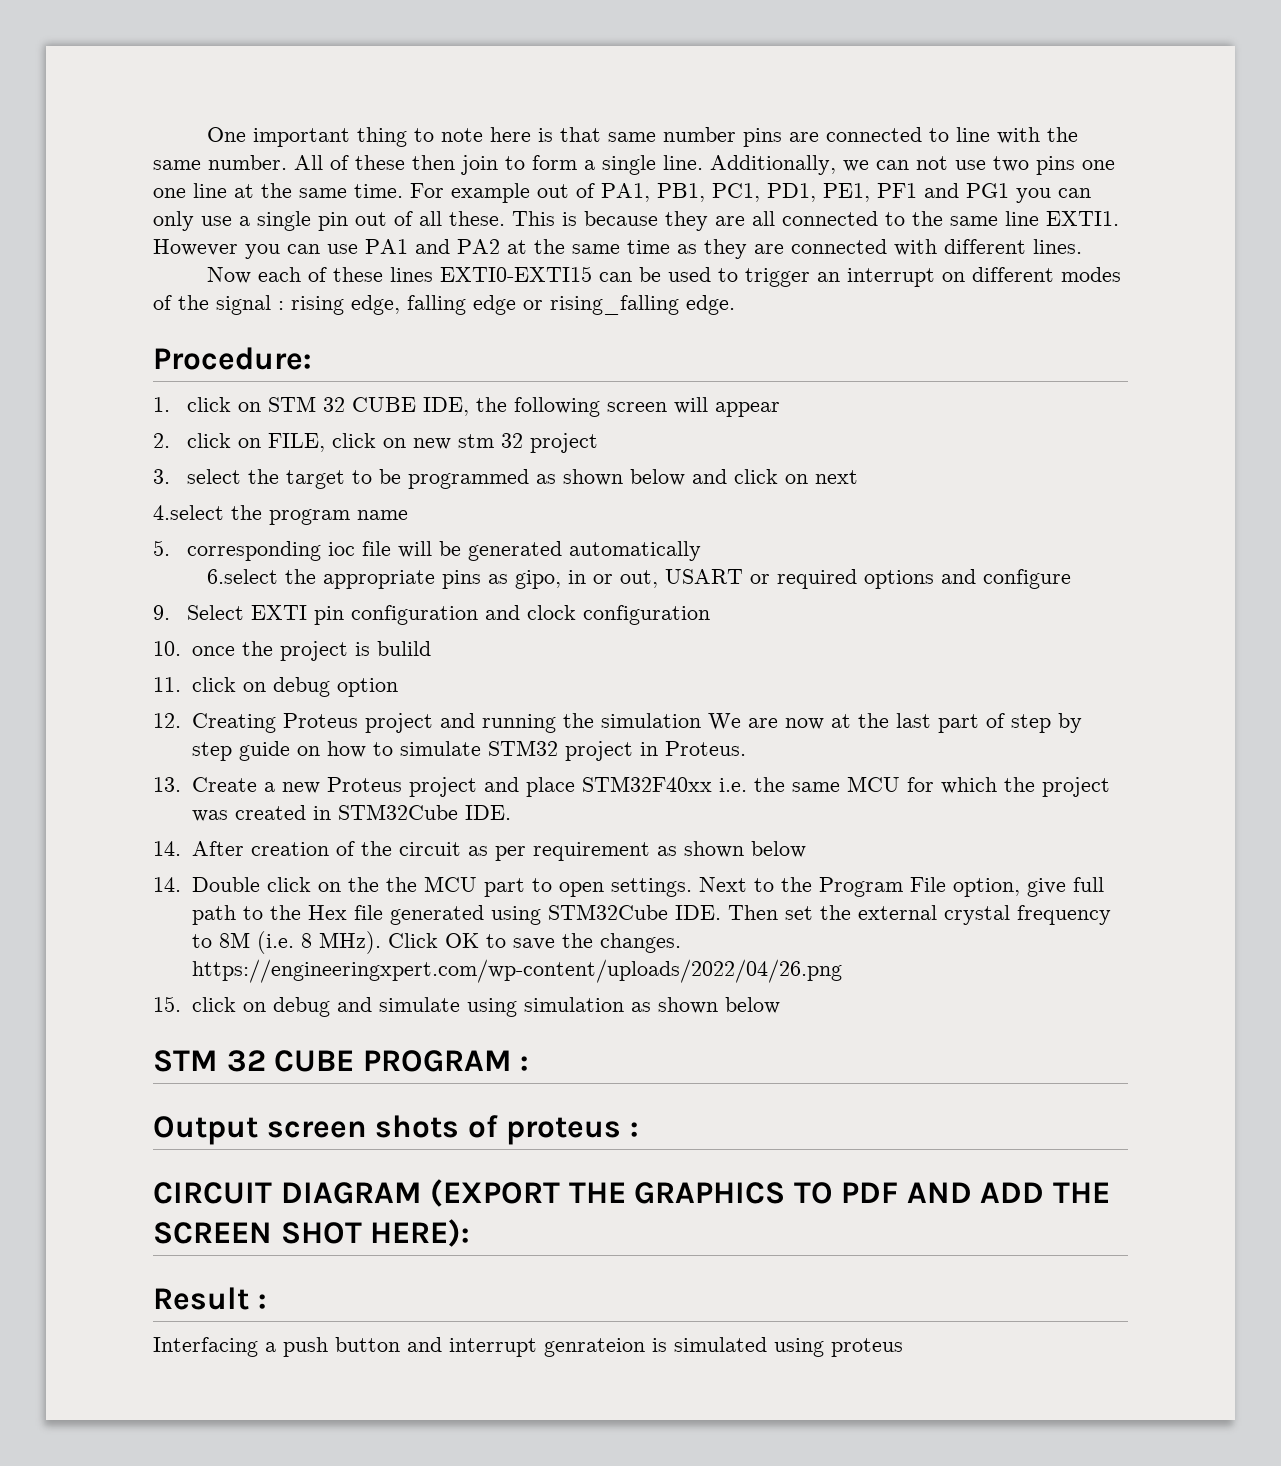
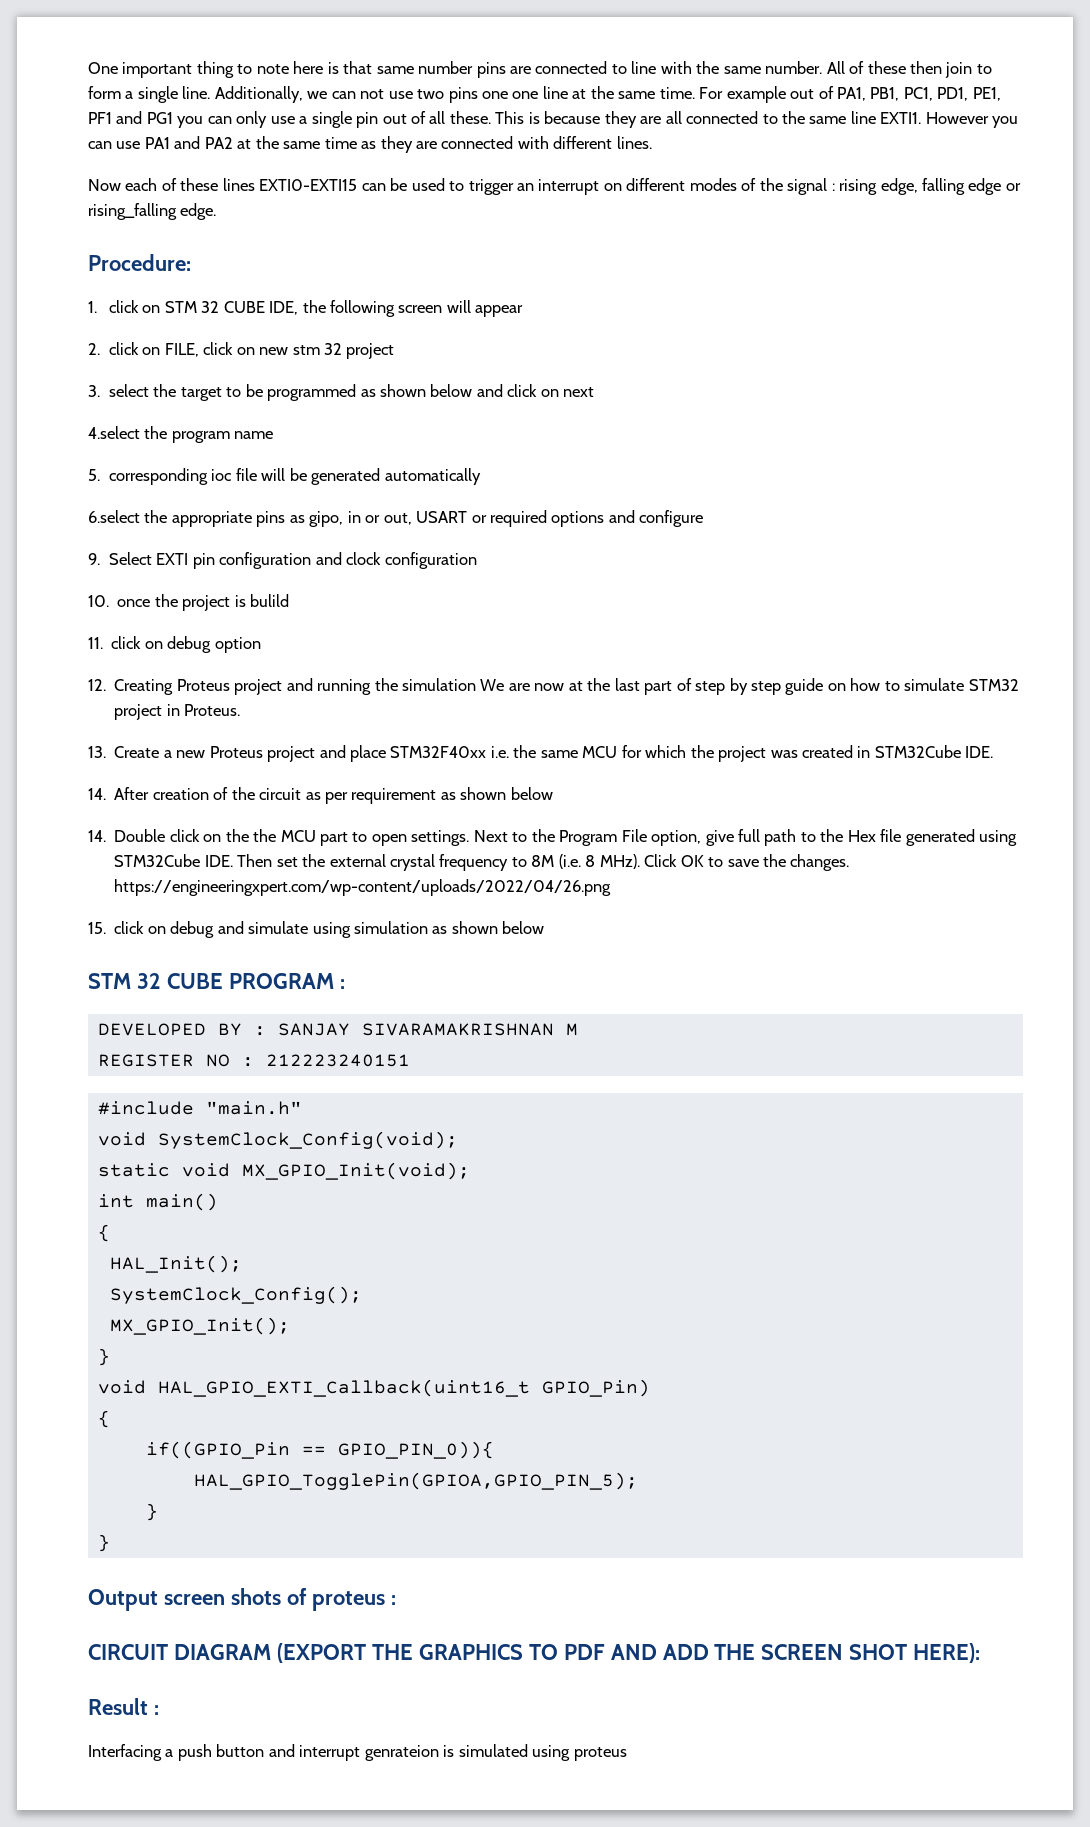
+ DEVELOPED BY : SANJAY SIVARAMAKRISHNAN M
+ REGISTER NO : 212223240151
+ #include "main.h"
+ void SystemClock_Config(void);
+ static void MX_GPIO_Init(void);
+ int main()
+ {
+ HAL_Init();
+ SystemClock_Config();
+ MX_GPIO_Init();
+ }
+ void HAL_GPIO_EXTI_Callback(uint16_t GPIO_Pin)
+ {
+ if((GPIO_Pin == GPIO_PIN_0)){
+ HAL_GPIO_TogglePin(GPIOA,GPIO_PIN_5);
+ }
+ }

